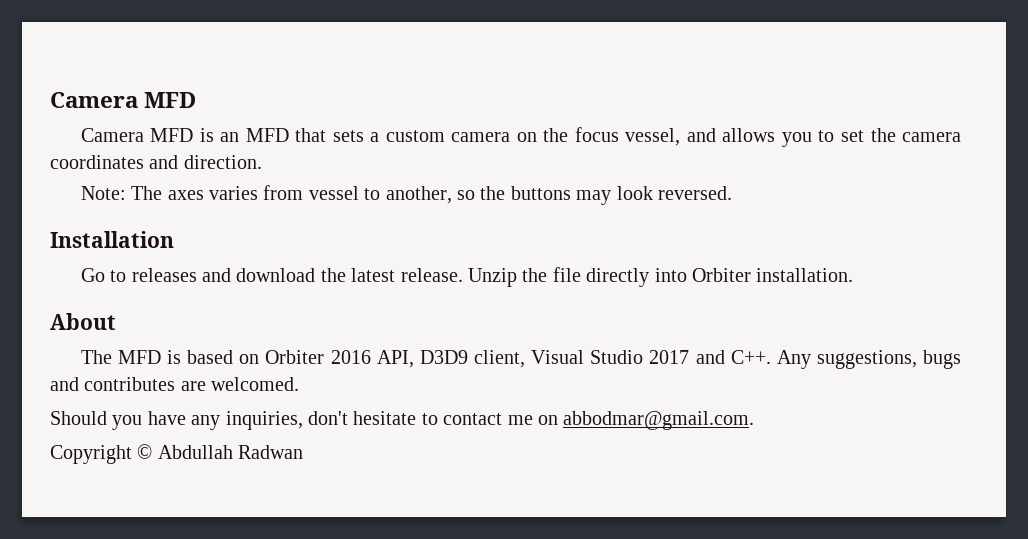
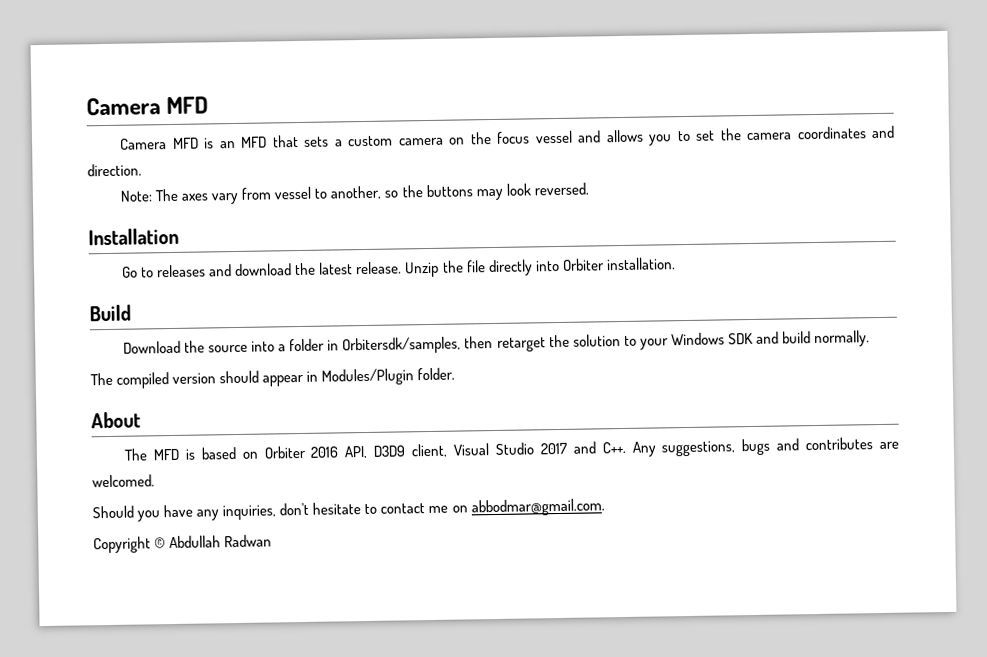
- Camera MFD is an MFD that sets a custom camera on the focus vessel, and allows you to set the camera coordinates and direction.
+ Camera MFD is an MFD that sets a custom camera on the focus vessel and allows you to set the camera coordinates and direction.
- Note: The axes varies from vessel to another, so the buttons may look reversed.
+ Note: The axes vary from vessel to another, so the buttons may look reversed.
+ Build
+ Download the source into a folder in Orbitersdk/samples, then retarget the solution to your Windows SDK and build normally.
+ The compiled version should appear in Modules/Plugin folder.

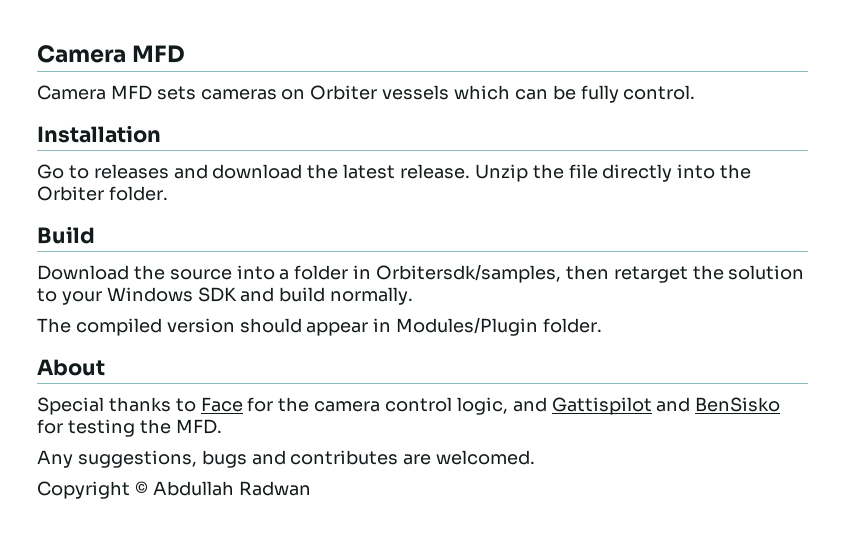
- Camera MFD is an MFD that sets a custom camera on the focus vessel and allows you to set the camera coordinates and direction.
- Note: The axes vary from vessel to another, so the buttons may look reversed.
+ Camera MFD sets cameras on Orbiter vessels which can be fully control.
- Unzip the file directly into Orbiter installation.
+ Unzip the file directly into the Orbiter folder.
- The MFD is based on Orbiter 2016 API, D3D9 client, Visual Studio 2017 and C++. Any suggestions, bugs and contributes are welcomed.
+ Special thanks to Face for the camera control logic, and Gattispilot and BenSisko for testing the MFD.
+ Any suggestions, bugs and contributes are welcomed.
- Should you have any inquiries, don't hesitate to contact me on abbodmar@gmail.com.

